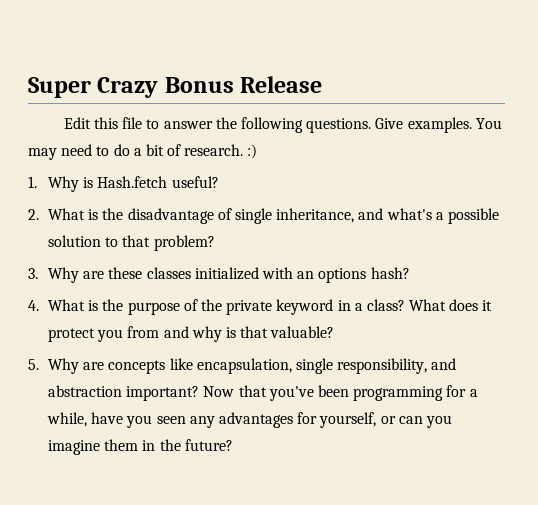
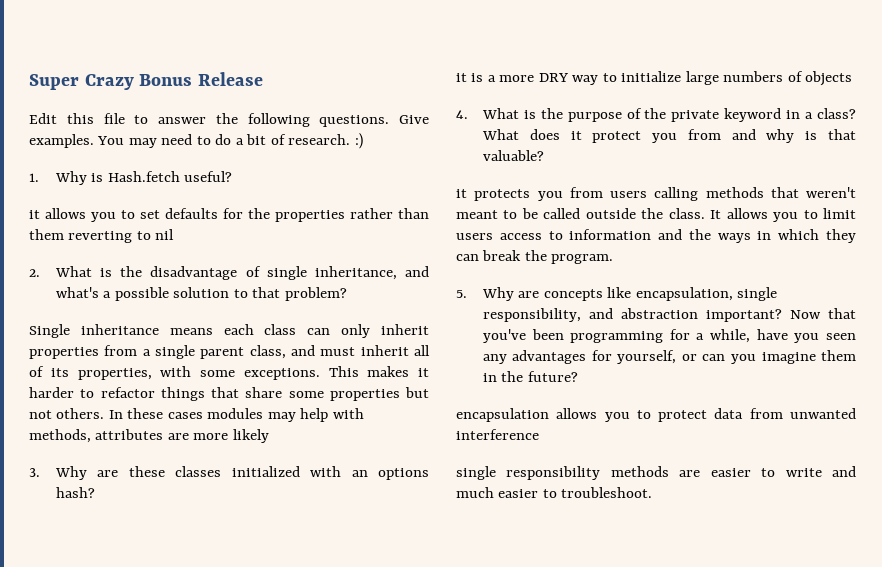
+ it allows you to set defaults for the properties rather than them reverting to nil
+ Single inheritance means each class can only inherit properties from a single parent class, and must inherit all of its properties, with some exceptions. This makes it harder to refactor things that share some properties but not others. In these cases modules may help with methods, attributes are more likely
+ it is a more DRY way to initialize large numbers of objects
+ it protects you from users calling methods that weren't meant to be called outside the class. It allows you to limit users access to information and the ways in which they can break the program.
+ encapsulation allows you to protect data from unwanted interference
+ single responsibility methods are easier to write and much easier to troubleshoot.

